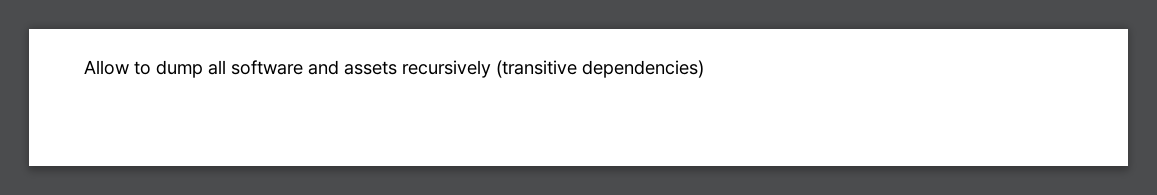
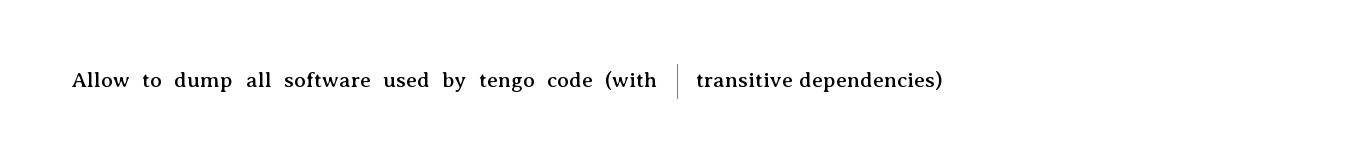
- Allow to dump all software and assets recursively (transitive dependencies)
+ Allow to dump all software used by tengo code (with transitive dependencies)

